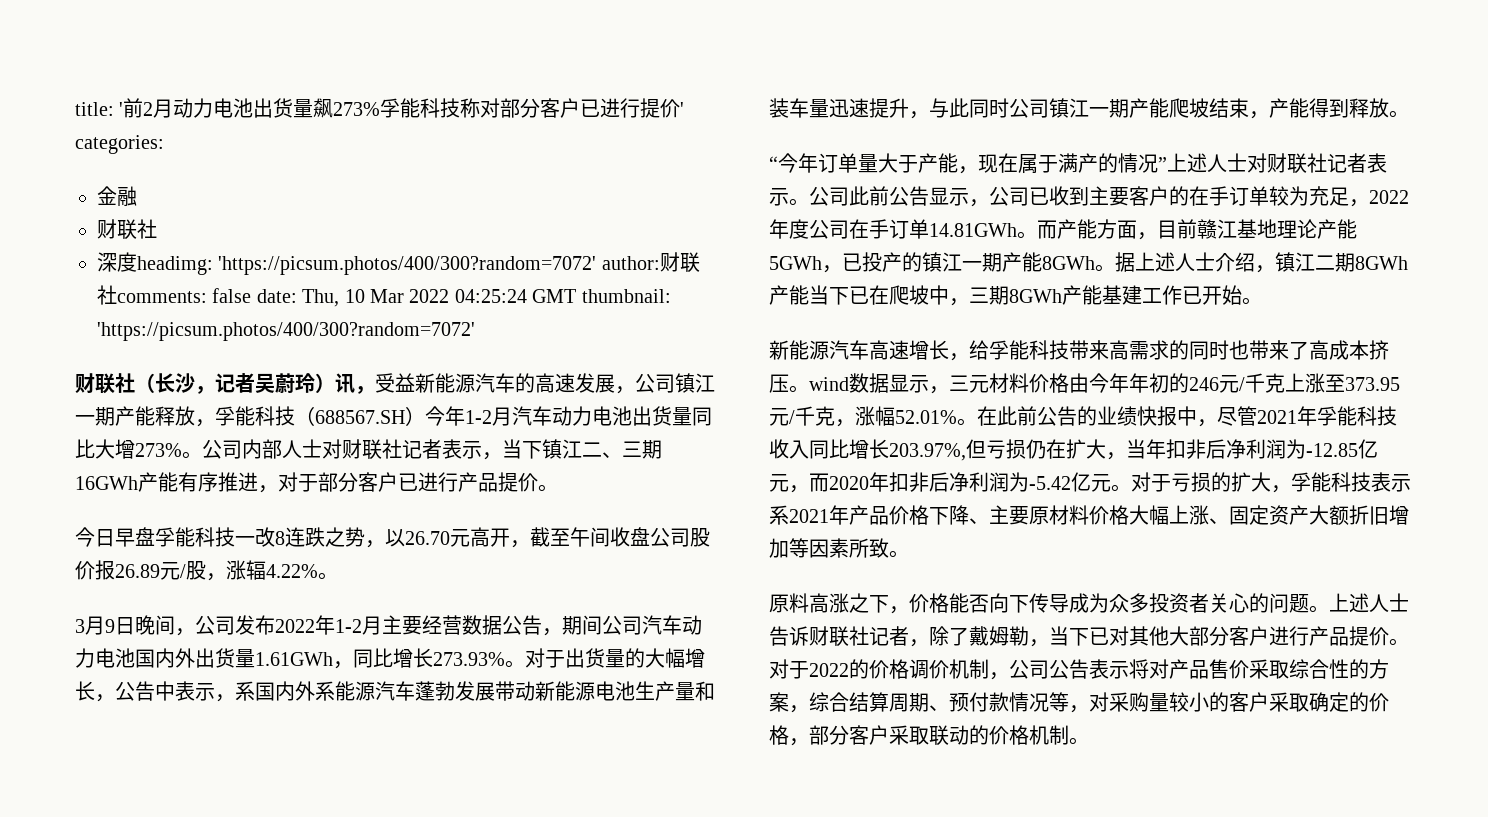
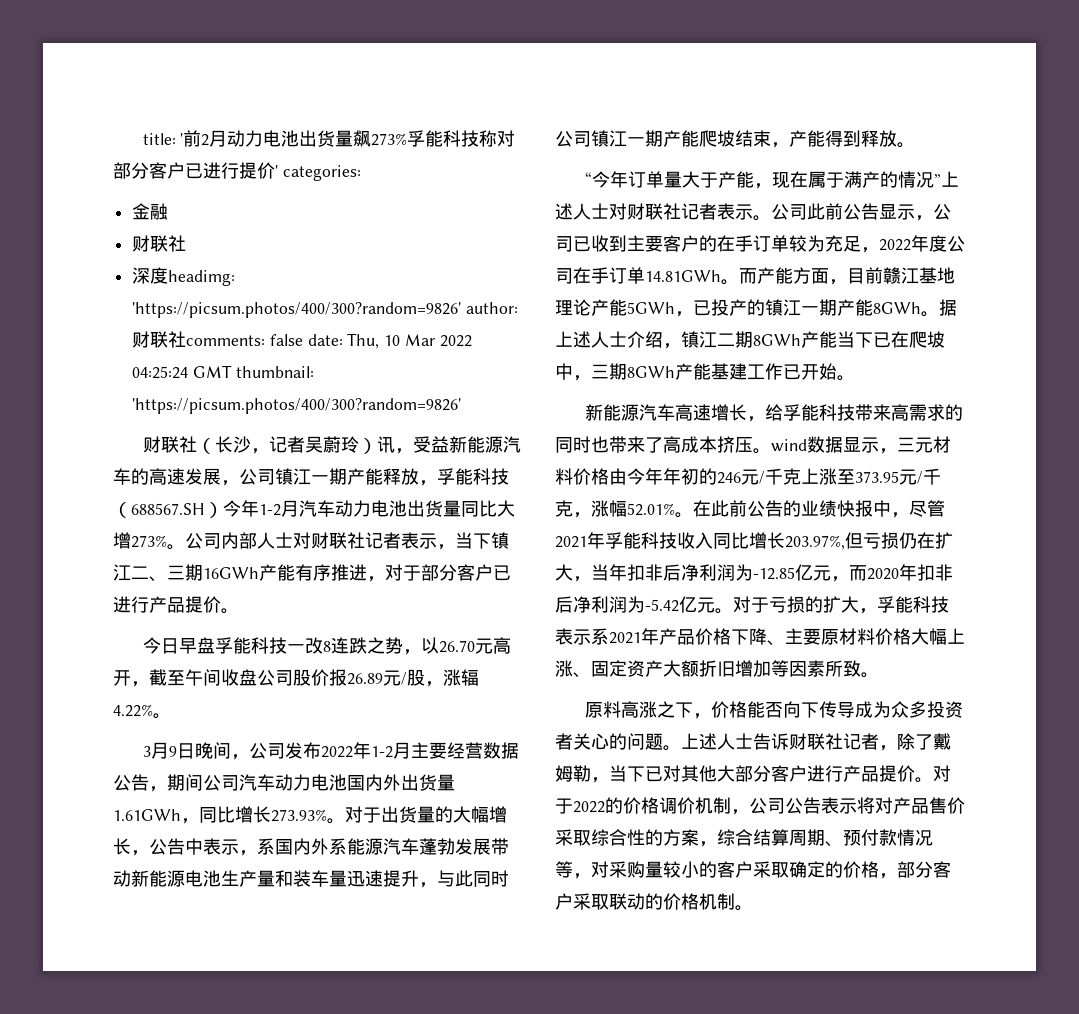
- 深度headimg: 'https://picsum.photos/400/300?random=7072' author:财联社comments: false date: Thu, 10 Mar 2022 04:25:24 GMT thumbnail: 'https://picsum.photos/400/300?random=7072'
+ 深度headimg: 'https://picsum.photos/400/300?random=9826' author:财联社comments: false date: Thu, 10 Mar 2022 04:25:24 GMT thumbnail: 'https://picsum.photos/400/300?random=9826'

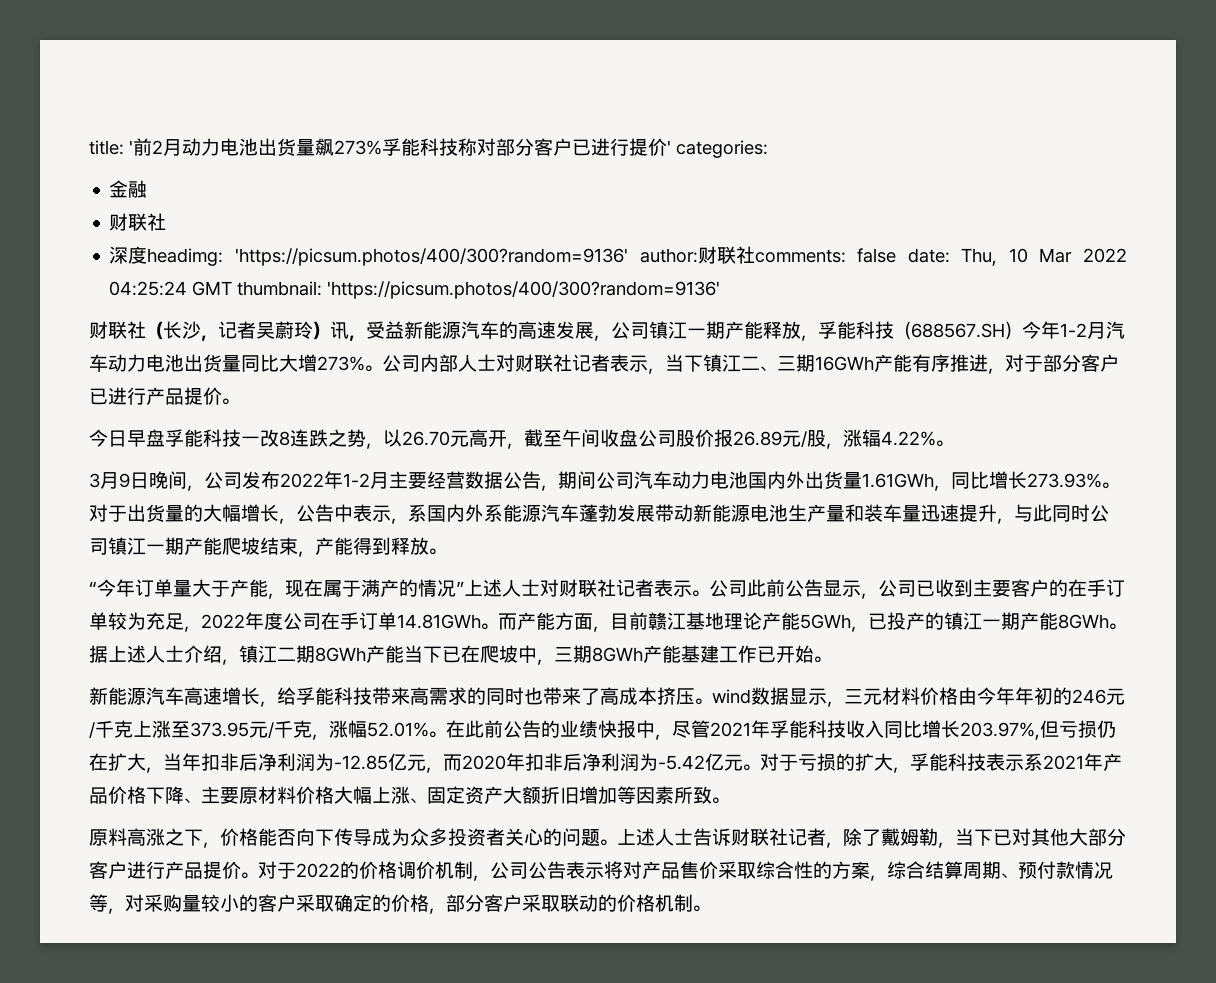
- 深度headimg: 'https://picsum.photos/400/300?random=9826' author:财联社comments: false date: Thu, 10 Mar 2022 04:25:24 GMT thumbnail: 'https://picsum.photos/400/300?random=9826'
+ 深度headimg: 'https://picsum.photos/400/300?random=9136' author:财联社comments: false date: Thu, 10 Mar 2022 04:25:24 GMT thumbnail: 'https://picsum.photos/400/300?random=9136'

